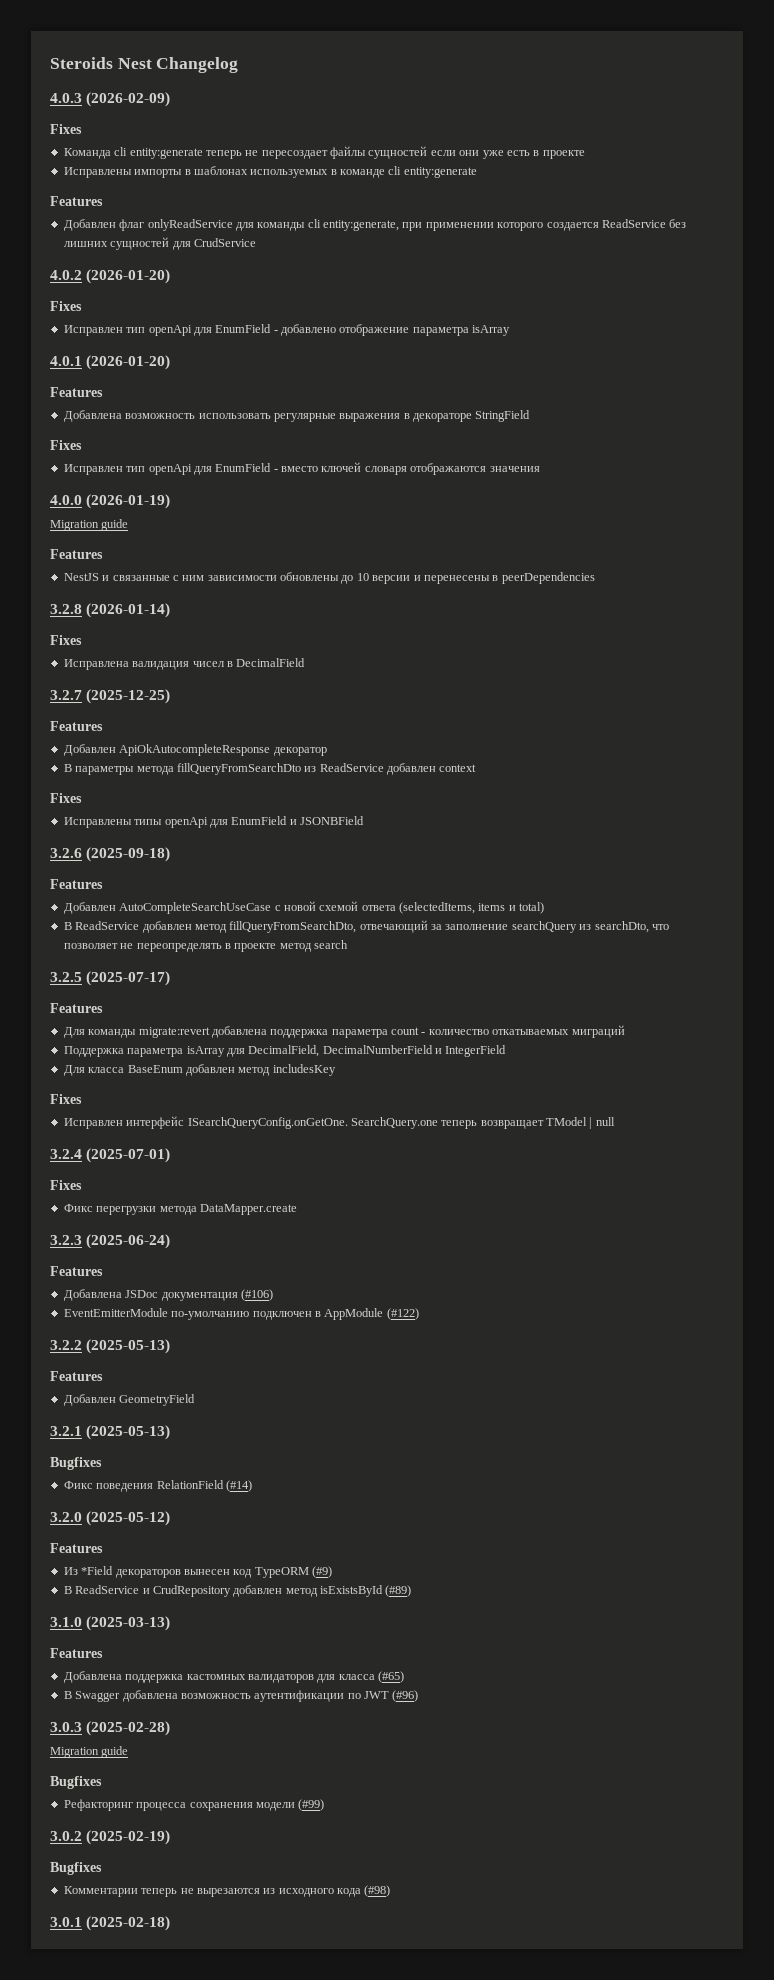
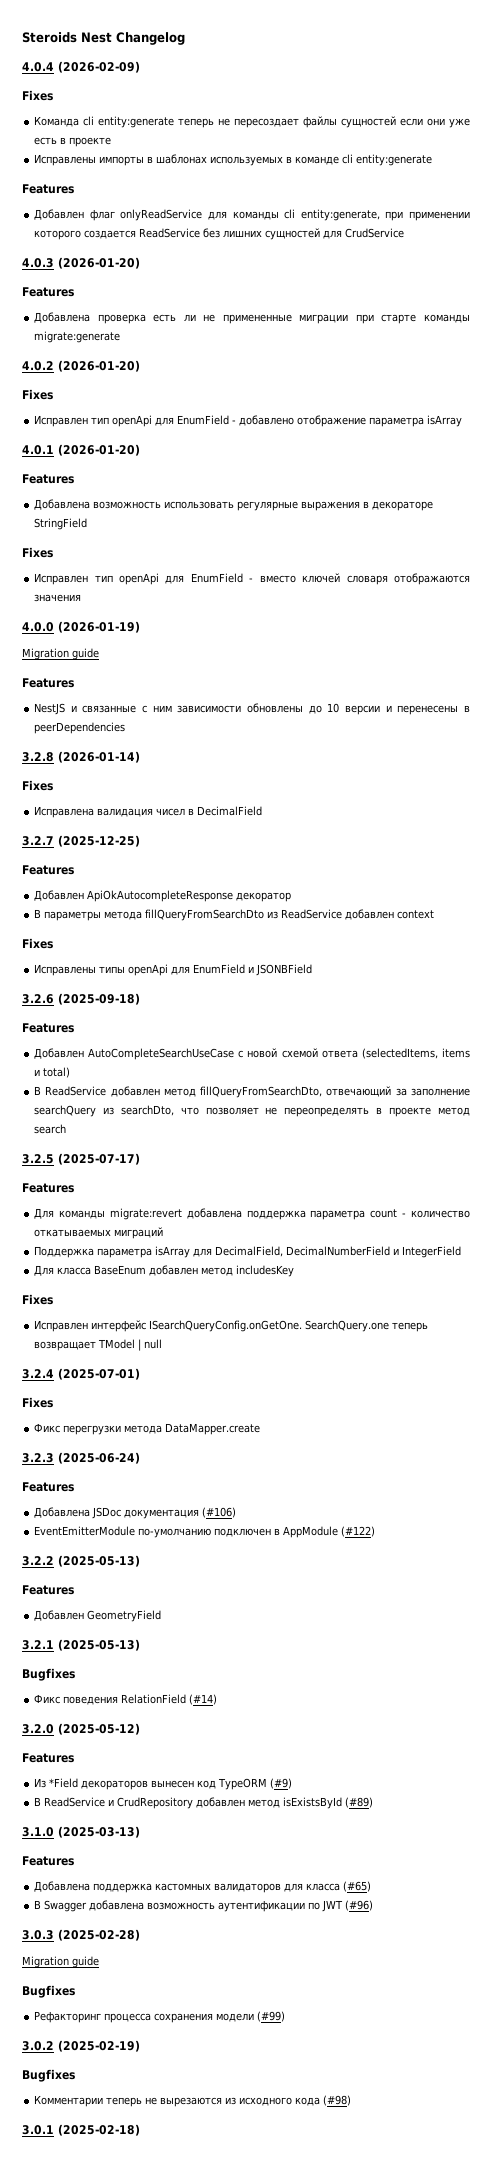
- 4.0.3 (2026-02-09)
+ 4.0.4 (2026-02-09)
+ 4.0.3 (2026-01-20)
+ Features
+ Добавлена проверка есть ли не примененные миграции при старте команды migrate:generate

